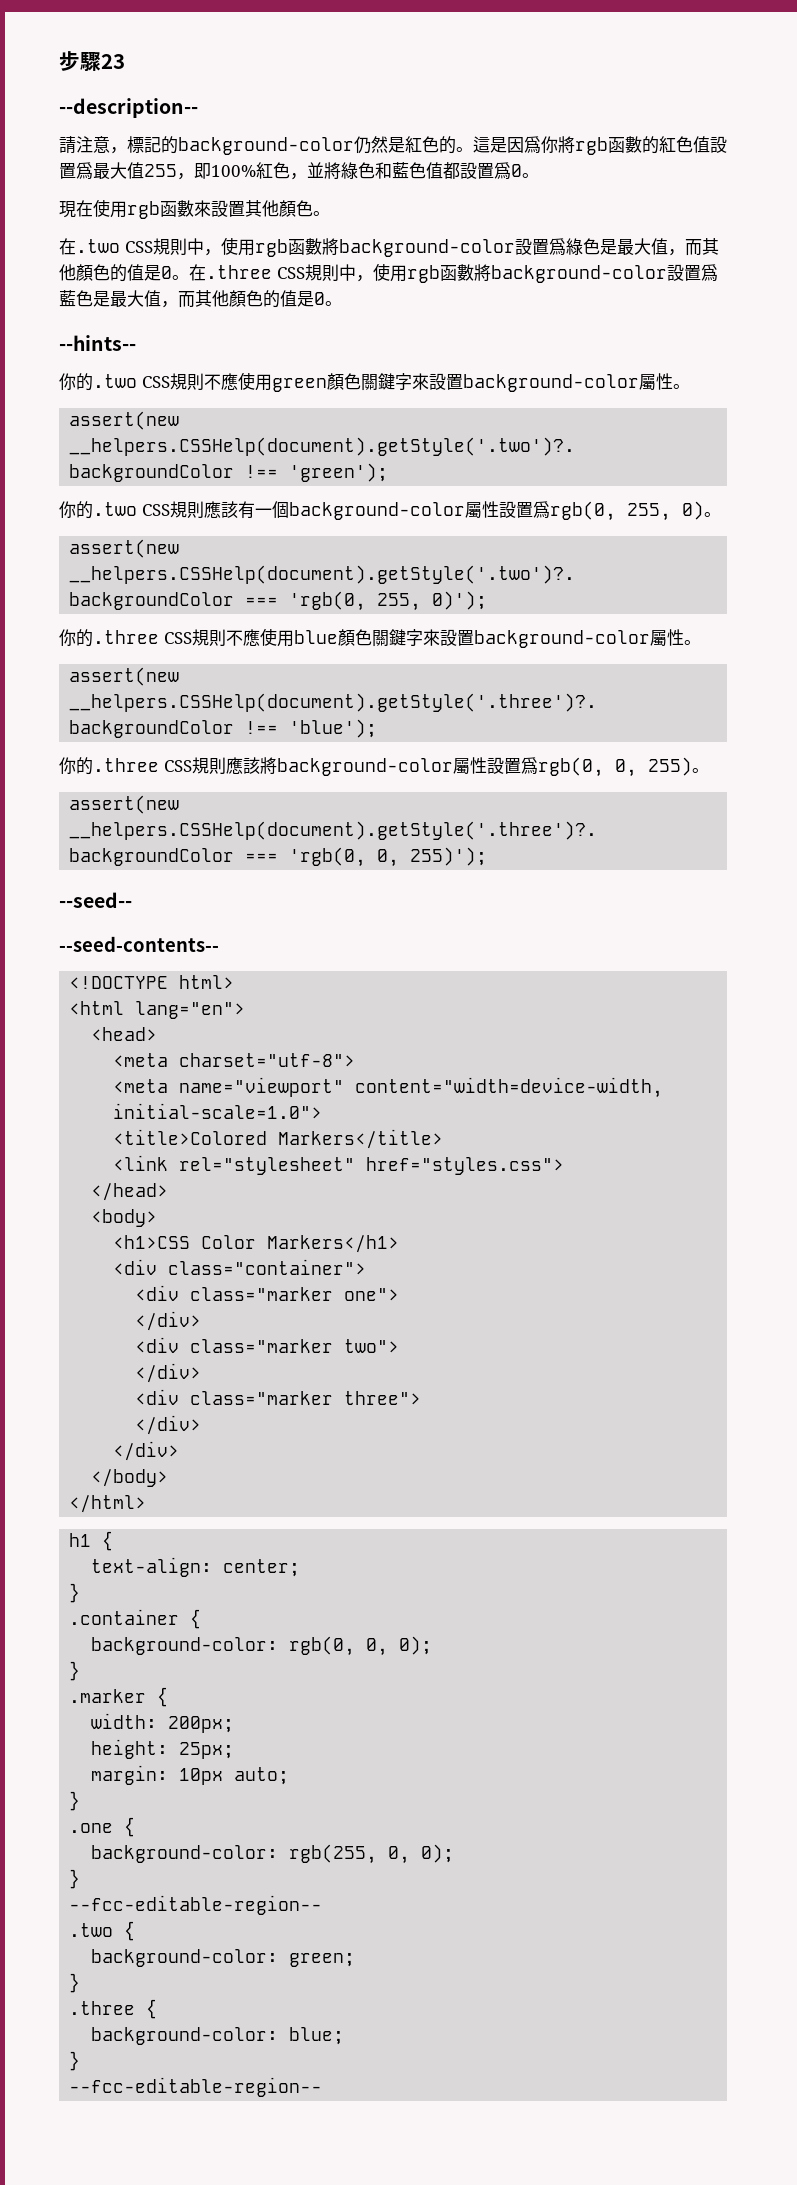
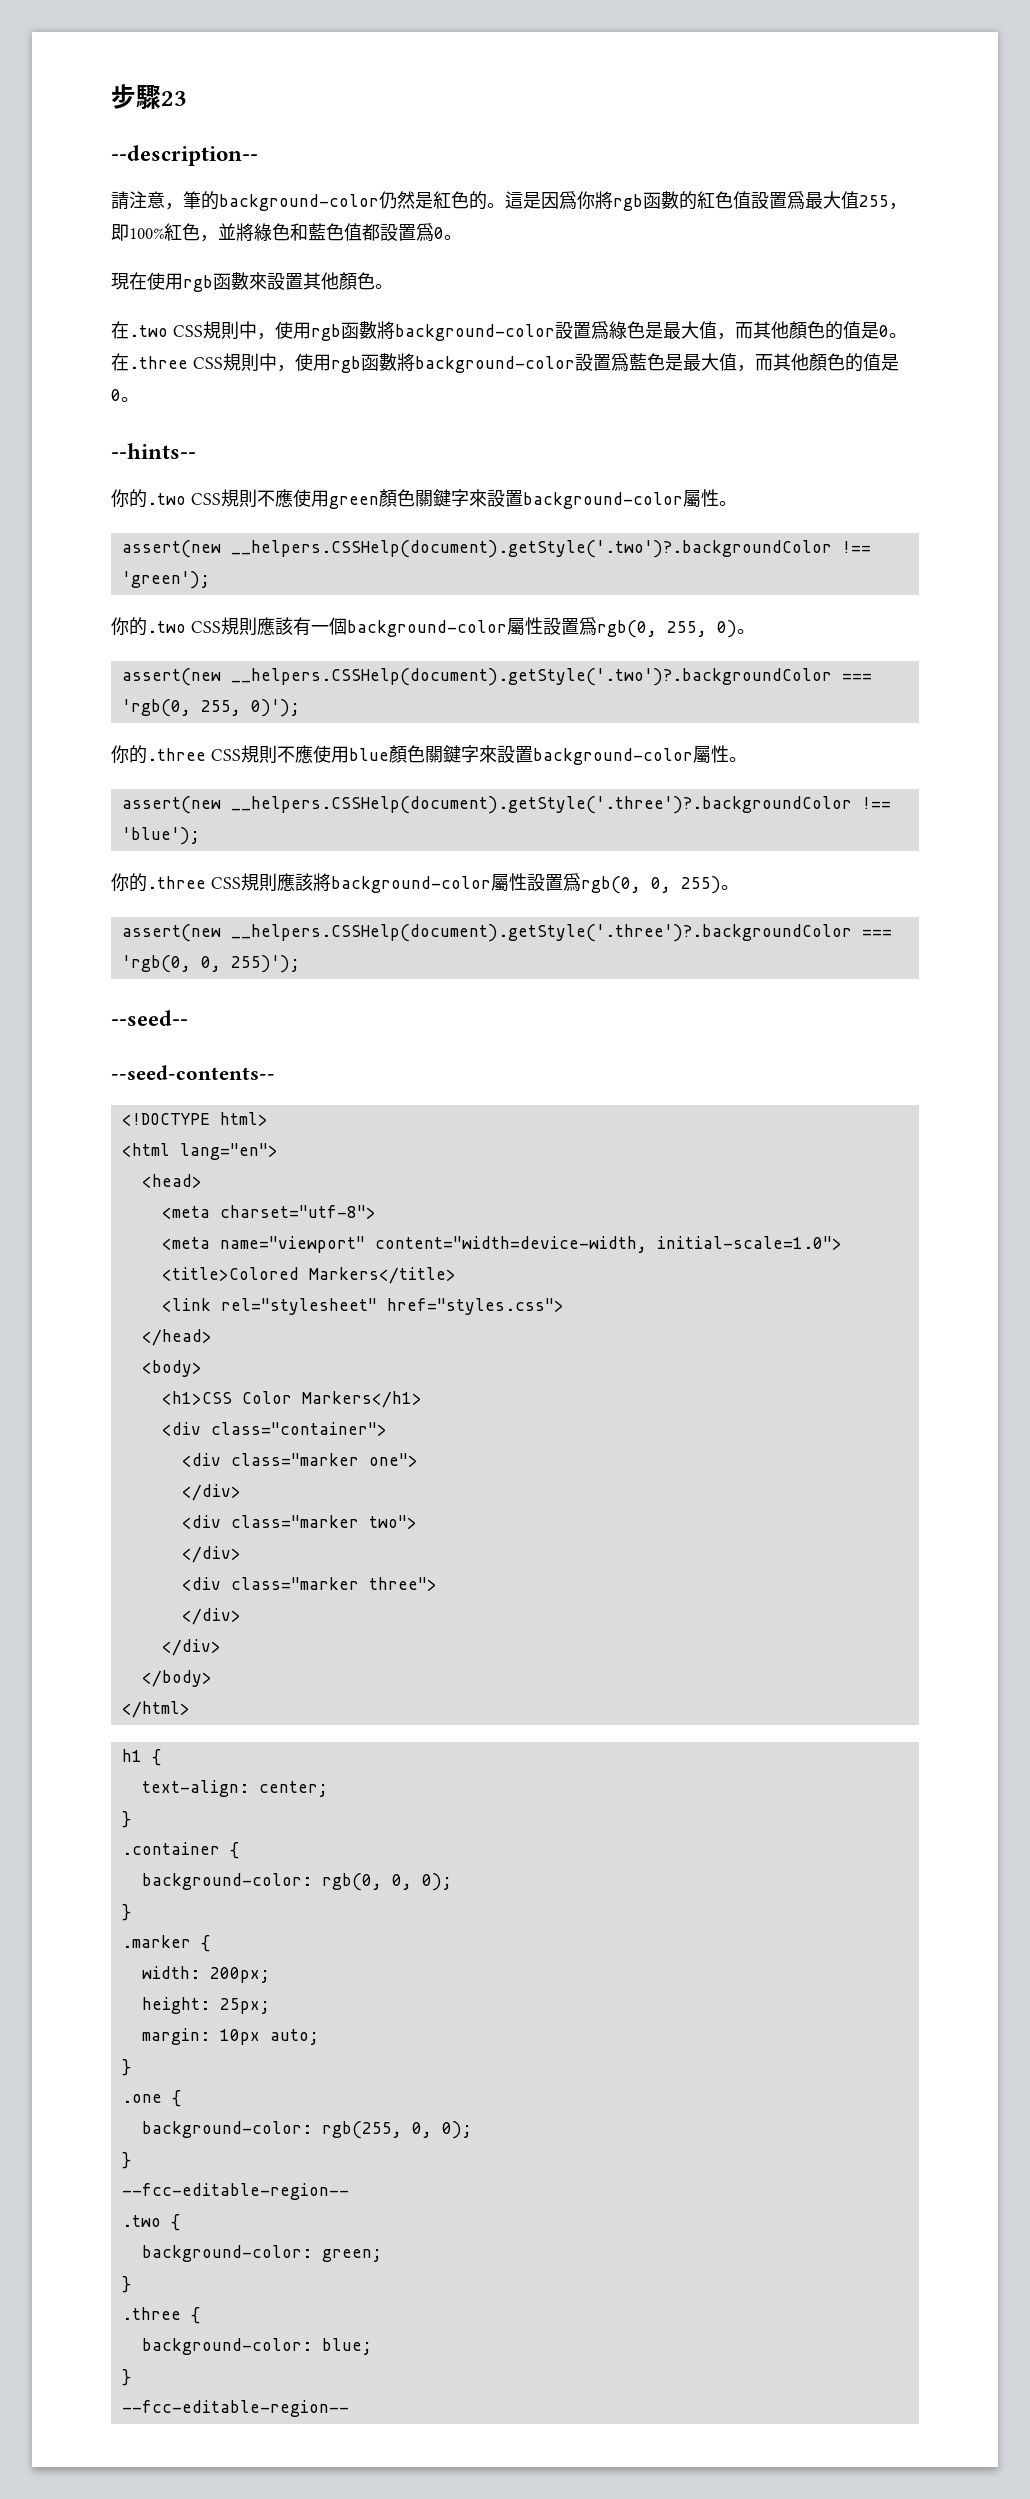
- 請注意，標記的background-color仍然是紅色的。
+ 請注意，筆的background-color仍然是紅色的。

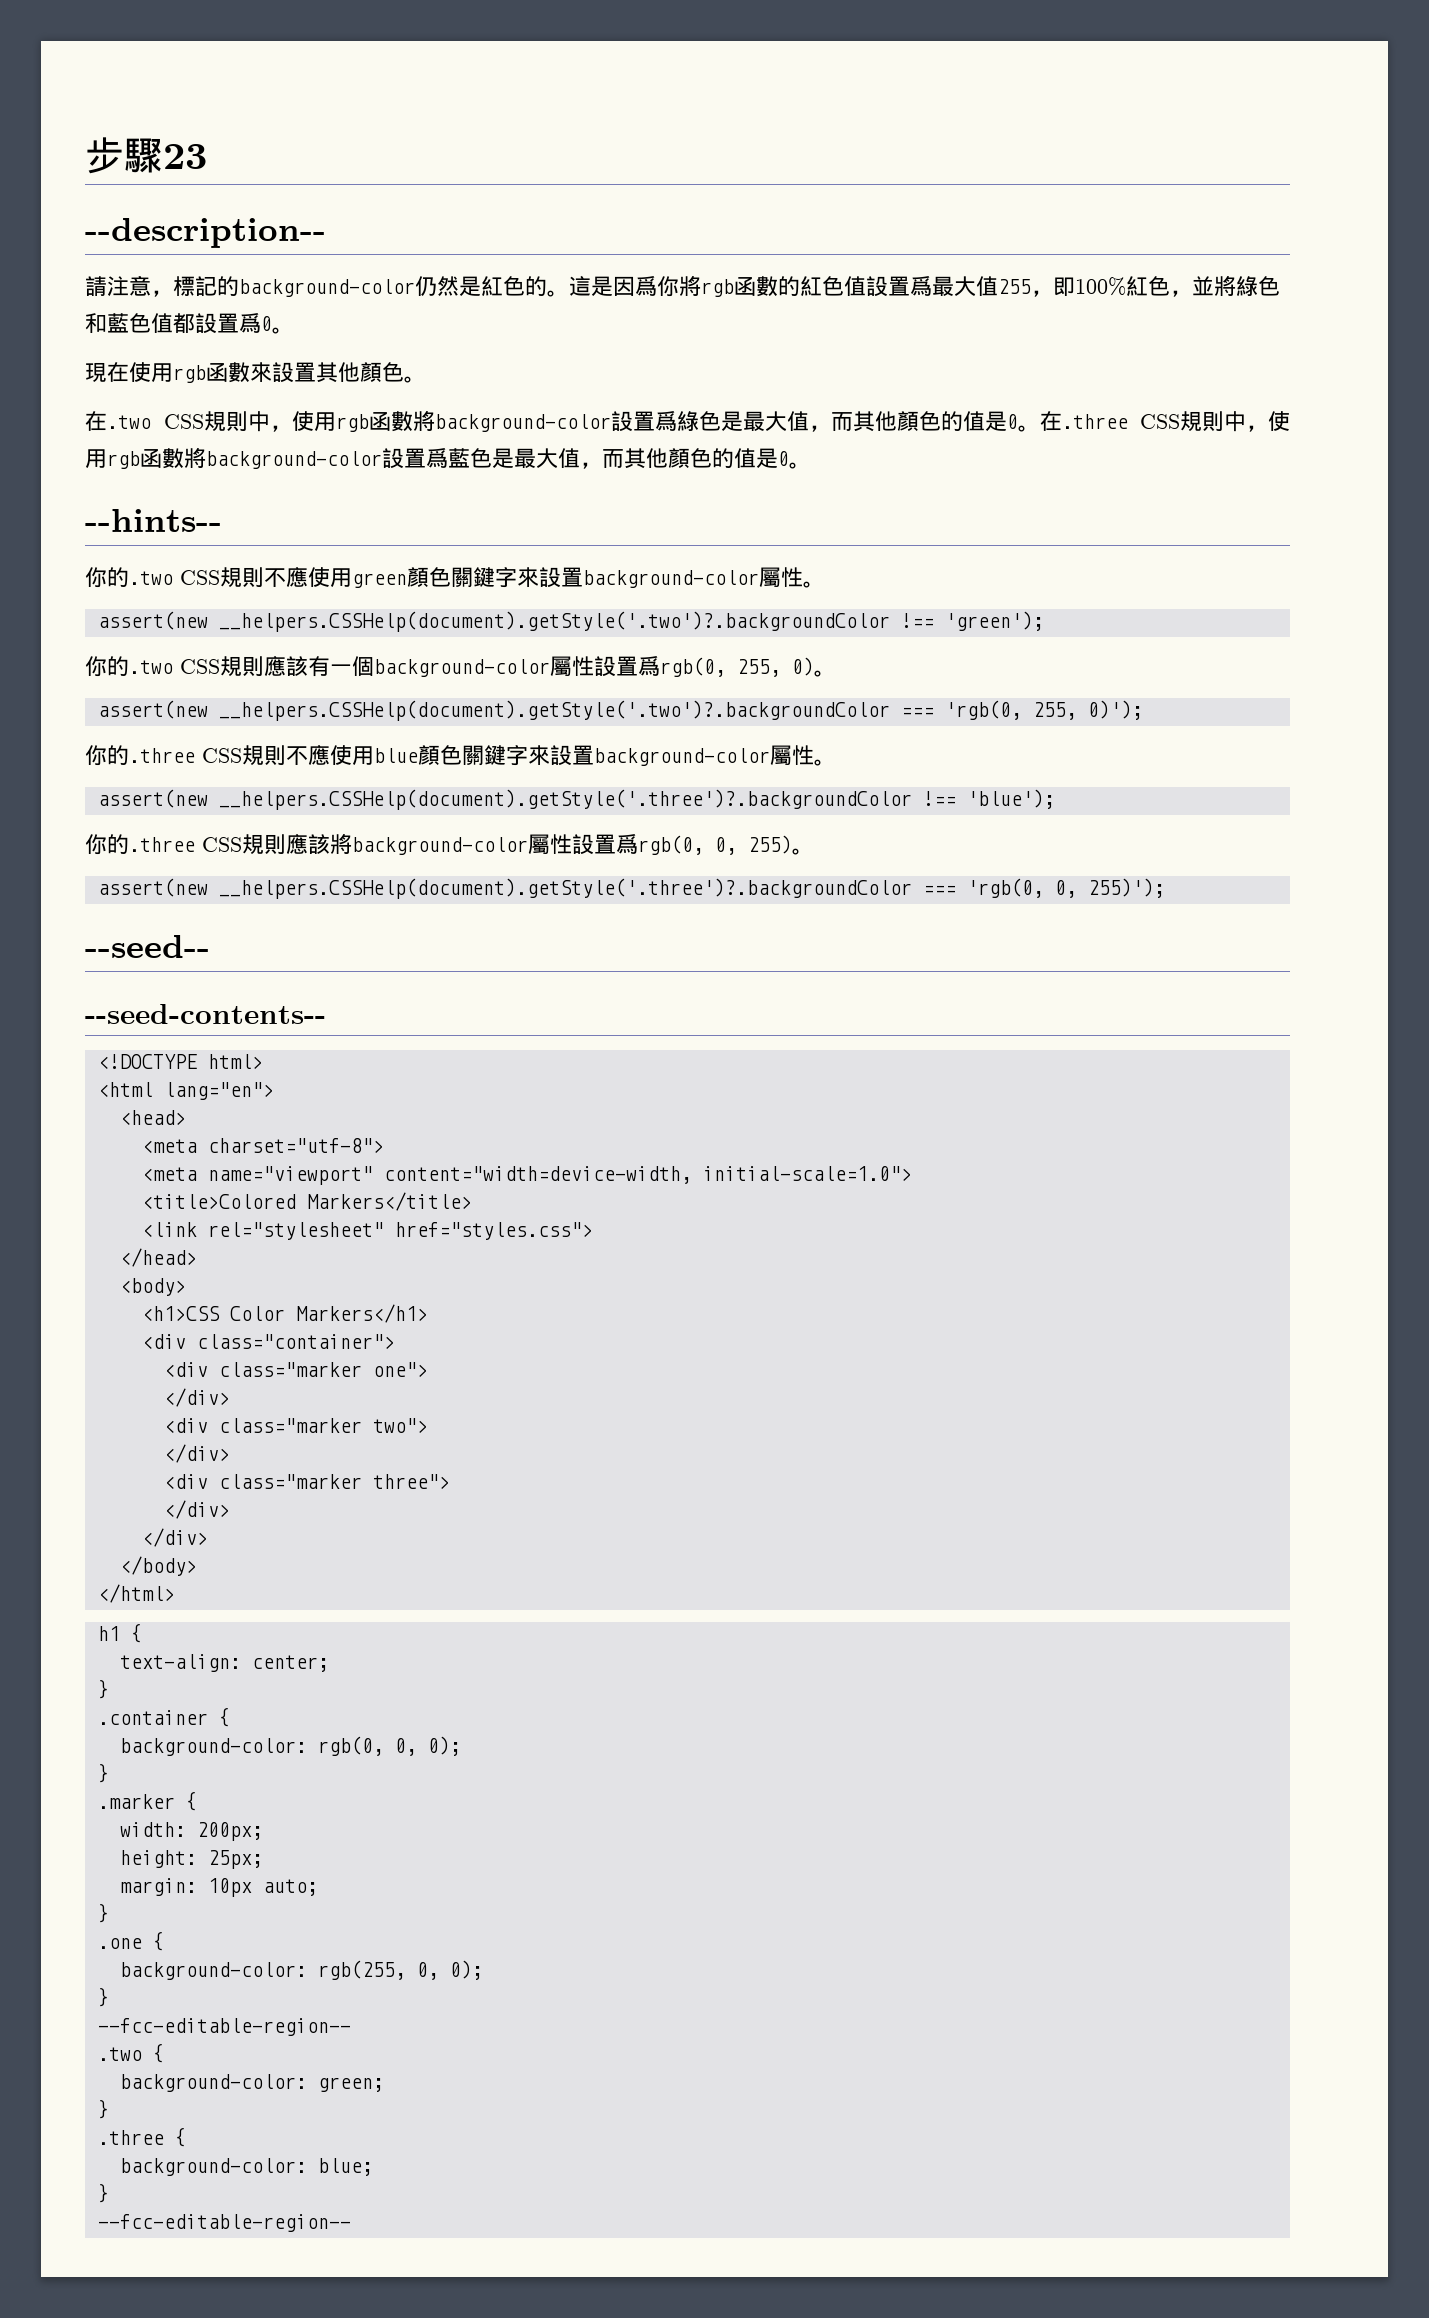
- 請注意，筆的background-color仍然是紅色的。
+ 請注意，標記的background-color仍然是紅色的。

